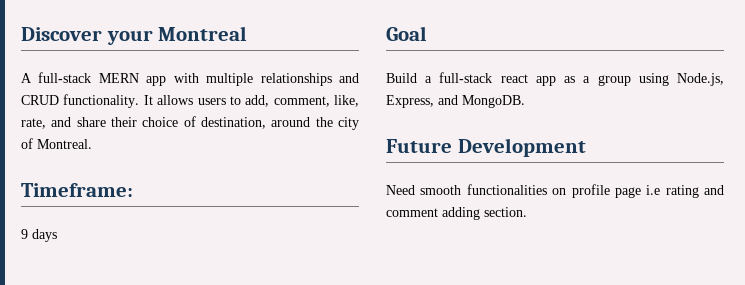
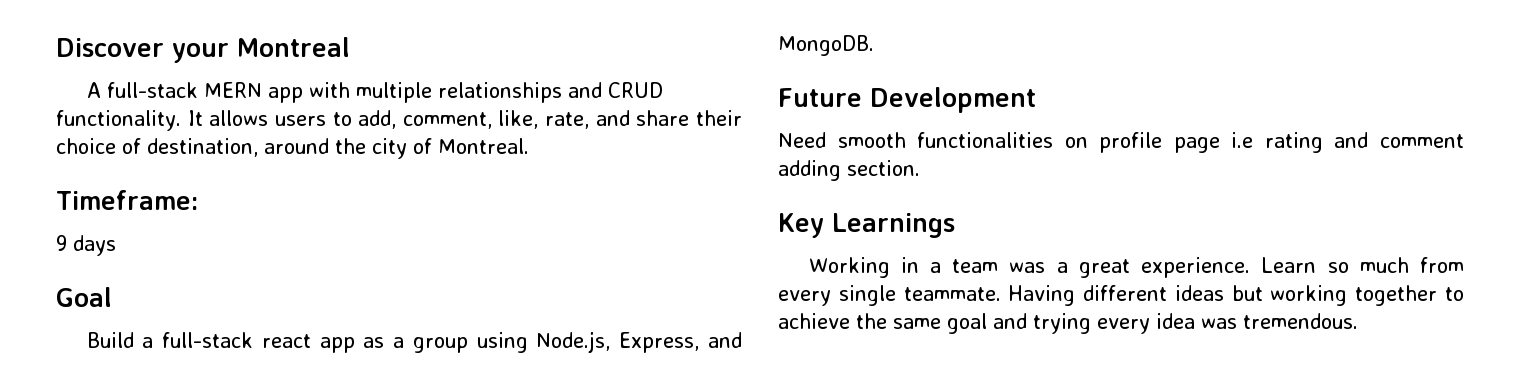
+ Key Learnings
+ Working in a team was a great experience. Learn so much from every single teammate. Having different ideas but working together to achieve the same goal and trying every idea was tremendous.

